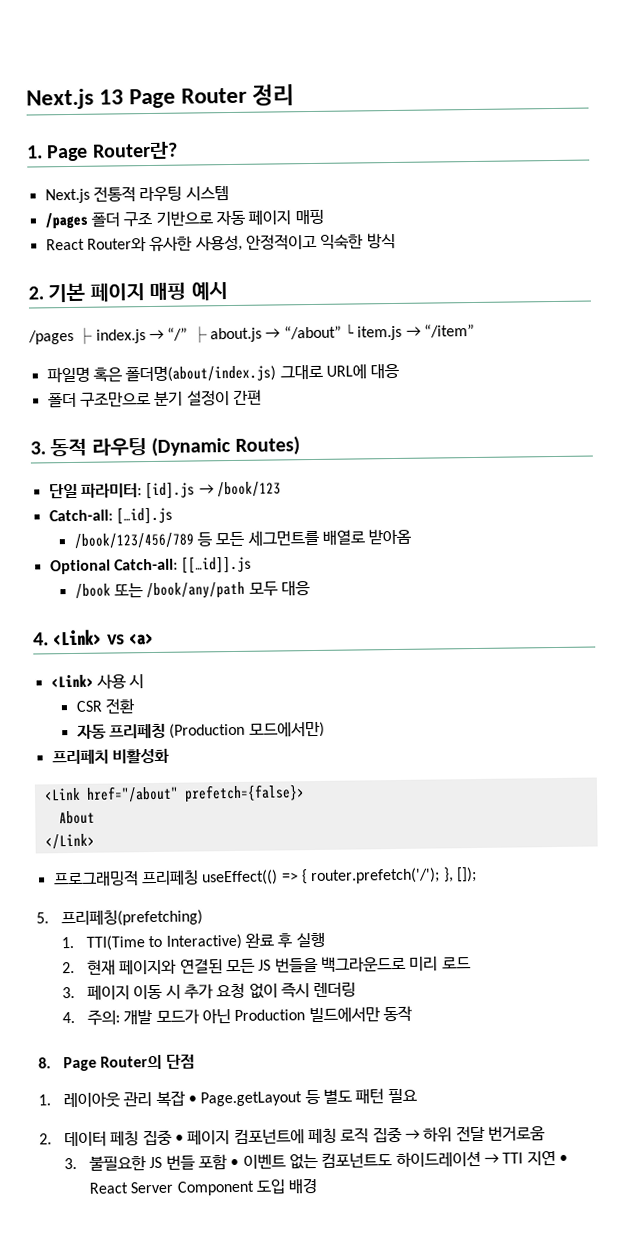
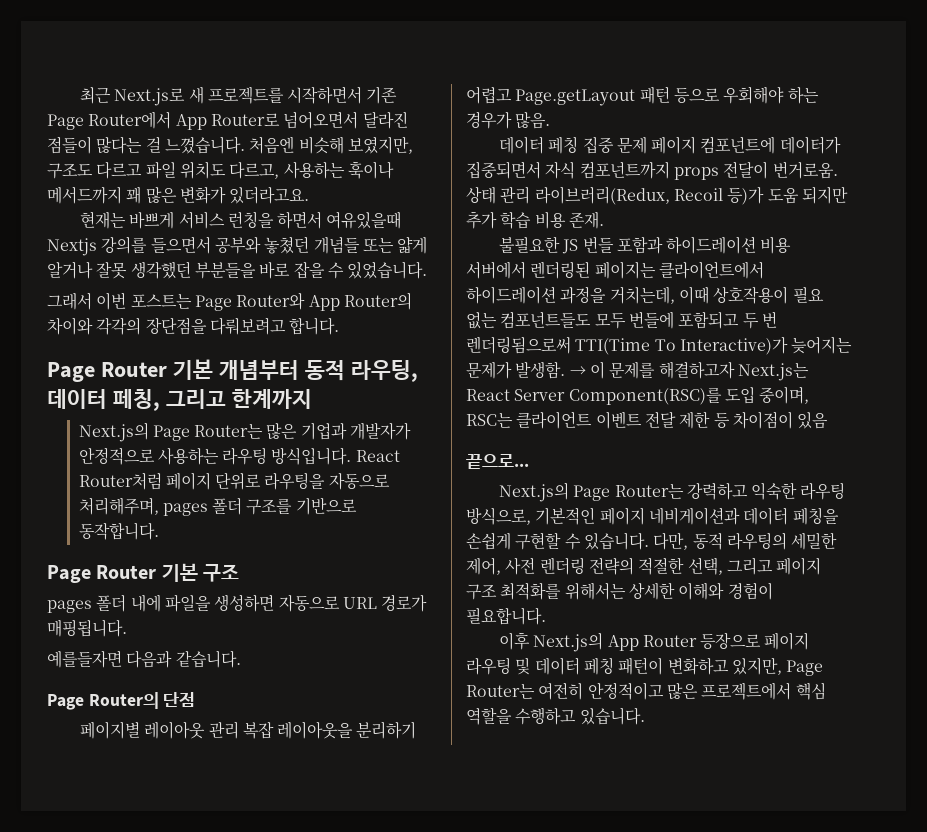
- Next.js 13 Page Router 정리
- 1. Page Router란?
- Next.js 전통적 라우팅 시스템
- /pages 폴더 구조 기반으로 자동 페이지 매핑
- React Router와 유사한 사용성, 안정적이고 익숙한 방식
- 2. 기본 페이지 매핑 예시
- /pages ├ index.js → “/” ├ about.js → “/about” └ item.js → “/item”
- 파일명 혹은 폴더명(about/index.js) 그대로 URL에 대응
- 폴더 구조만으로 분기 설정이 간편
- 3. 동적 라우팅 (Dynamic Routes)
- 단일 파라미터: [id].js → /book/123
- Catch-all: […id].js
- /book/123/456/789 등 모든 세그먼트를 배열로 받아옴
- Optional Catch-all: [[…id]].js
- /book 또는 /book/any/path 모두 대응
- 4. <Link> vs <a>
- <Link> 사용 시
- CSR 전환
- 자동 프리페칭 (Production 모드에서만)
- 프리페치 비활성화
- <Link href="/about" prefetch={false}>
- About
- </Link>
- 프로그래밍적 프리페칭 useEffect(() => { router.prefetch('/'); }, []);
- 5. 프리페칭(prefetching)
- 1. TTI(Time to Interactive) 완료 후 실행
- 2. 현재 페이지와 연결된 모든 JS 번들을 백그라운드로 미리 로드
- 3. 페이지 이동 시 추가 요청 없이 즉시 렌더링
- 4. 주의: 개발 모드가 아닌 Production 빌드에서만 동작
- 8. Page Router의 단점
+ 최근 Next.js로 새 프로젝트를 시작하면서 기존 Page Router에서 App Router로 넘어오면서 달라진 점들이 많다는 걸 느꼈습니다. 처음엔 비슷해 보였지만, 구조도 다르고 파일 위치도 다르고, 사용하는 훅이나 메서드까지 꽤 많은 변화가 있더라고요.
+ 현재는 바쁘게 서비스 런칭을 하면서 여유있을때 Nextjs 강의를 들으면서 공부와 놓쳤던 개념들 또는 얇게 알거나 잘못 생각했던 부분들을 바로 잡을 수 있었습니다.
+ 그래서 이번 포스트는 Page Router와 App Router의 차이와 각각의 장단점을 다뤄보려고 합니다.
+ Page Router 기본 개념부터 동적 라우팅, 데이터 페칭, 그리고 한계까지
+ Next.js의 Page Router는 많은 기업과 개발자가 안정적으로 사용하는 라우팅 방식입니다. React Router처럼 페이지 단위로 라우팅을 자동으로 처리해주며, pages 폴더 구조를 기반으로 동작합니다.
+ Page Router 기본 구조
+ pages 폴더 내에 파일을 생성하면 자동으로 URL 경로가 매핑됩니다.
+ 예를들자면 다음과 같습니다.
+ Page Router의 단점
- 1. 레이아웃 관리 복잡 • Page.getLayout 등 별도 패턴 필요
- 2. 데이터 페칭 집중 • 페이지 컴포넌트에 페칭 로직 집중 → 하위 전달 번거로움
- 3. 불필요한 JS 번들 포함 • 이벤트 없는 컴포넌트도 하이드레이션 → TTI 지연 • React Server Component 도입 배경
+ 페이지별 레이아웃 관리 복잡 레이아웃을 분리하기 어렵고 Page.getLayout 패턴 등으로 우회해야 하는 경우가 많음.
+ 데이터 페칭 집중 문제 페이지 컴포넌트에 데이터가 집중되면서 자식 컴포넌트까지 props 전달이 번거로움. 상태 관리 라이브러리(Redux, Recoil 등)가 도움 되지만 추가 학습 비용 존재.
+ 불필요한 JS 번들 포함과 하이드레이션 비용 서버에서 렌더링된 페이지는 클라이언트에서 하이드레이션 과정을 거치는데, 이때 상호작용이 필요 없는 컴포넌트들도 모두 번들에 포함되고 두 번 렌더링됨으로써 TTI(Time To Interactive)가 늦어지는 문제가 발생함. → 이 문제를 해결하고자 Next.js는 React Server Component(RSC)를 도입 중이며, RSC는 클라이언트 이벤트 전달 제한 등 차이점이 있음
+ 끝으로...
+ Next.js의 Page Router는 강력하고 익숙한 라우팅 방식으로, 기본적인 페이지 네비게이션과 데이터 페칭을 손쉽게 구현할 수 있습니다. 다만, 동적 라우팅의 세밀한 제어, 사전 렌더링 전략의 적절한 선택, 그리고 페이지 구조 최적화를 위해서는 상세한 이해와 경험이 필요합니다.
+ 이후 Next.js의 App Router 등장으로 페이지 라우팅 및 데이터 페칭 패턴이 변화하고 있지만, Page Router는 여전히 안정적이고 많은 프로젝트에서 핵심 역할을 수행하고 있습니다.

